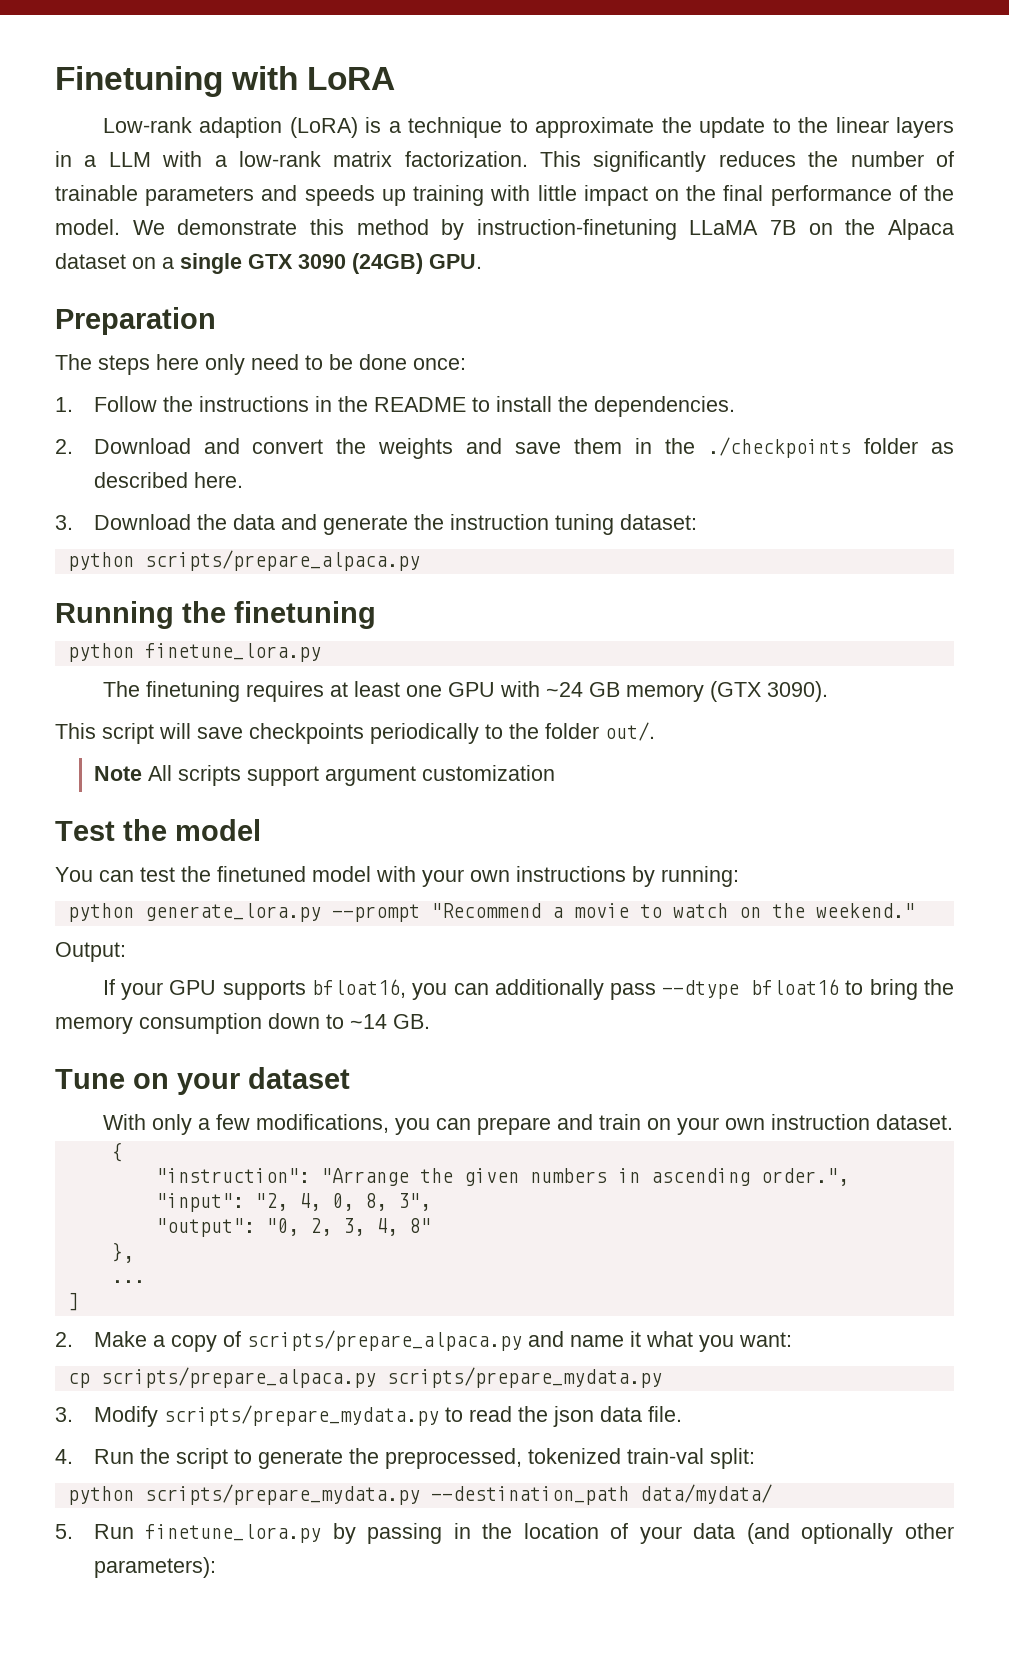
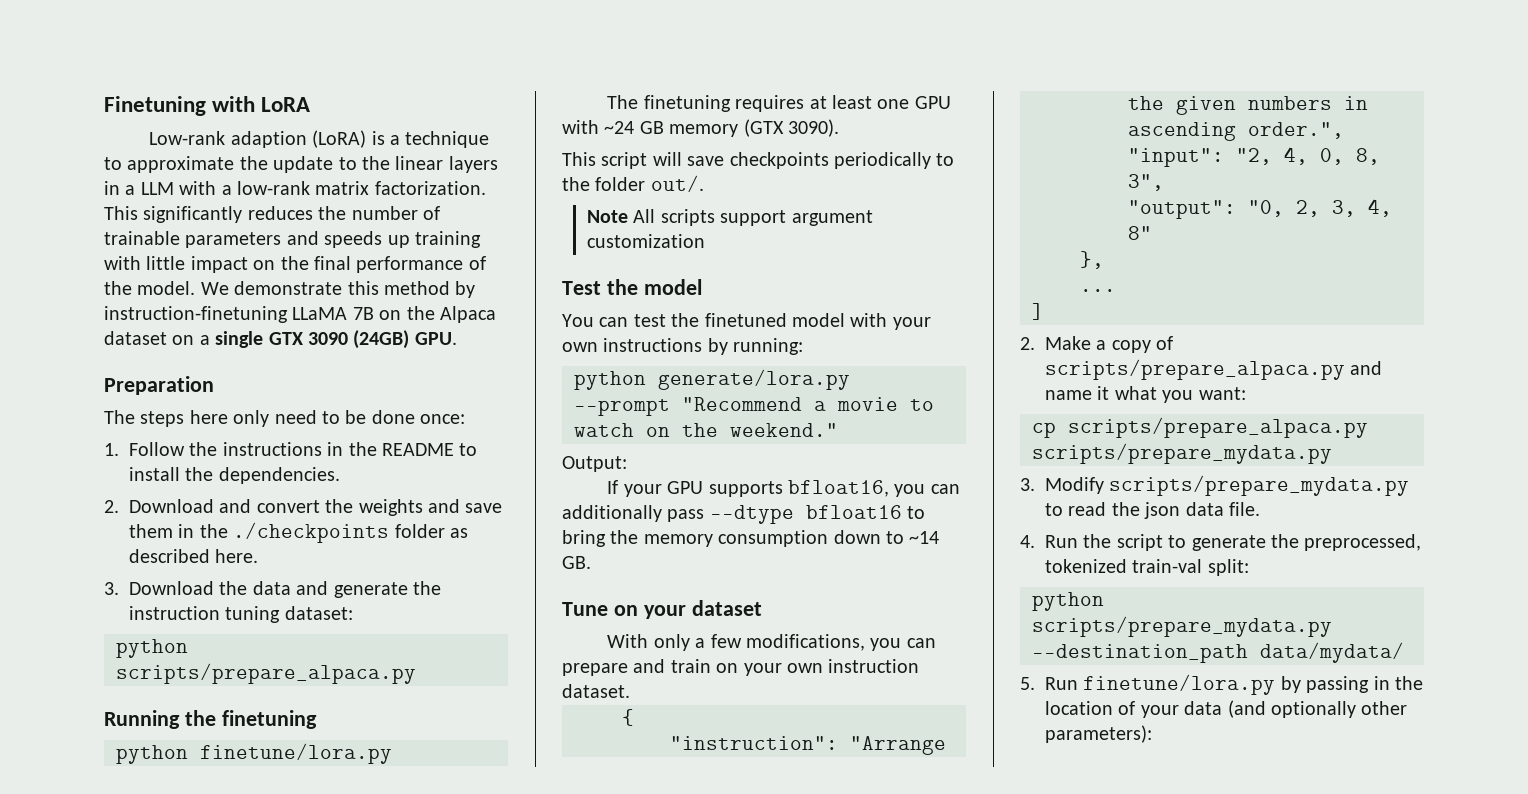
- python finetune_lora.py
+ python finetune/lora.py
- python generate_lora.py --prompt "Recommend a movie to watch on the weekend."
+ python generate/lora.py --prompt "Recommend a movie to watch on the weekend."
- 5. Run finetune_lora.py by passing in the location of your data (and optionally other parameters):
+ 5. Run finetune/lora.py by passing in the location of your data (and optionally other parameters):

